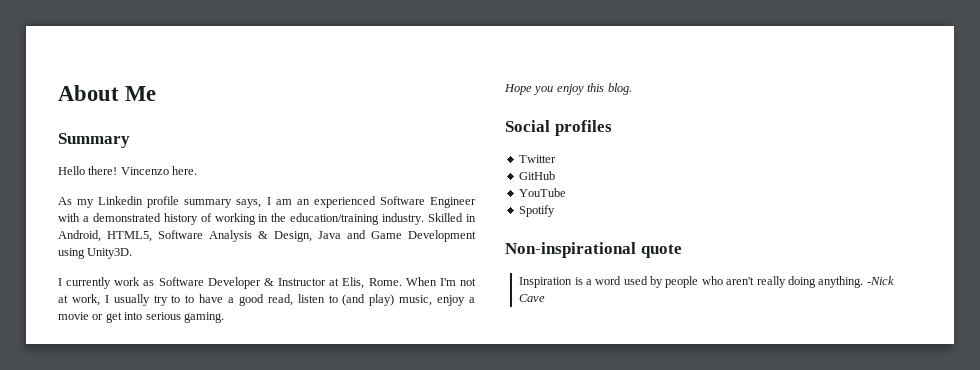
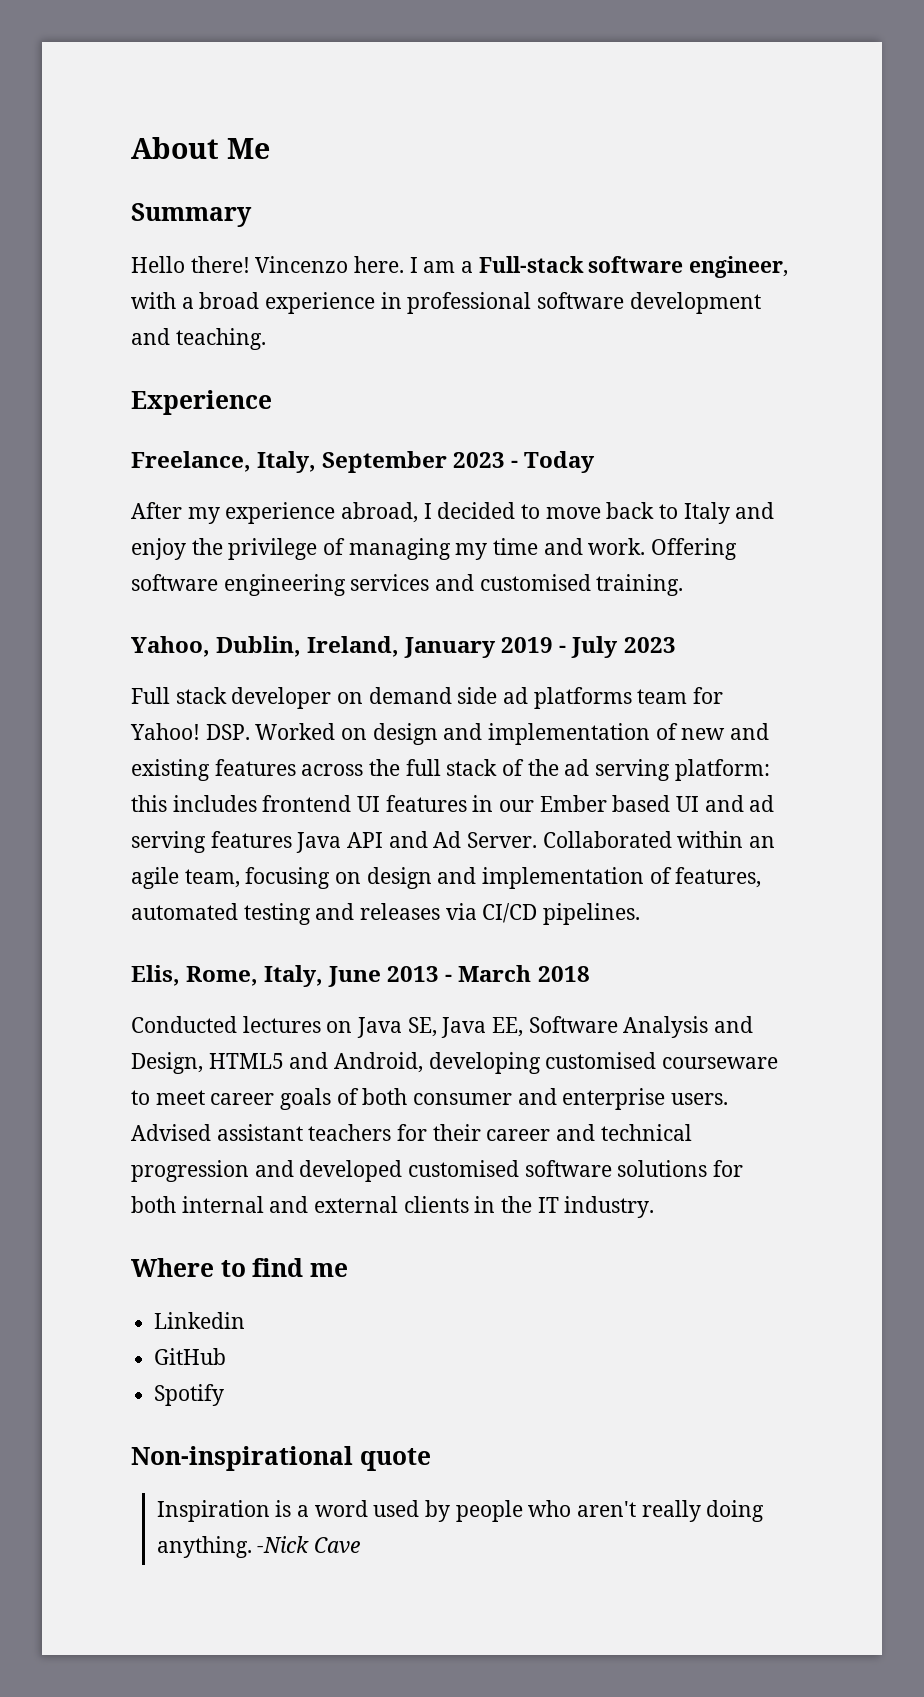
- Vincenzo here.
- As my Linkedin profile summary says, I am an experienced Software Engineer with a demonstrated history of working in the education/training industry. Skilled in Android, HTML5, Software Analysis & Design, Java and Game Development using Unity3D.
- I currently work as Software Developer & Instructor at Elis, Rome. When I'm not at work, I usually try to to have a good read, listen to (and play) music, enjoy a movie or get into serious gaming.
- Hope you enjoy this blog.
- Social profiles
- Twitter
+ Vincenzo here. I am a Full-stack software engineer, with a broad experience in professional software development and teaching.
+ Experience
+ Freelance, Italy, September 2023 - Today
+ After my experience abroad, I decided to move back to Italy and enjoy the privilege of managing my time and work. Offering software engineering services and customised training.
+ Yahoo, Dublin, Ireland, January 2019 - July 2023
+ Full stack developer on demand side ad platforms team for Yahoo! DSP. Worked on design and implementation of new and existing features across the full stack of the ad serving platform: this includes frontend UI features in our Ember based UI and ad serving features Java API and Ad Server. Collaborated within an agile team, focusing on design and implementation of features, automated testing and releases via CI/CD pipelines.
+ Elis, Rome, Italy, June 2013 - March 2018
+ Conducted lectures on Java SE, Java EE, Software Analysis and Design, HTML5 and Android, developing customised courseware to meet career goals of both consumer and enterprise users. Advised assistant teachers for their career and technical progression and developed customised software solutions for both internal and external clients in the IT industry.
+ Where to find me
+ Linkedin
- YouTube

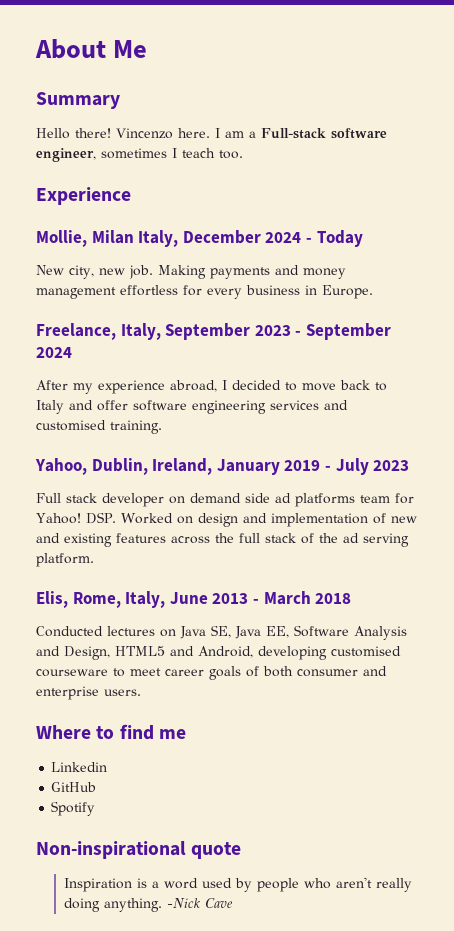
- I am a Full-stack software engineer, with a broad experience in professional software development and teaching.
+ I am a Full-stack software engineer, sometimes I teach too.
  Experience
+ Mollie, Milan Italy, December 2024 - Today
+ New city, new job. Making payments and money management effortless for every business in Europe.
- Freelance, Italy, September 2023 - Today
+ Freelance, Italy, September 2023 - September 2024
- After my experience abroad, I decided to move back to Italy and enjoy the privilege of managing my time and work. Offering software engineering services and customised training.
+ After my experience abroad, I decided to move back to Italy and offer software engineering services and customised training.
- DSP. Worked on design and implementation of new and existing features across the full stack of the ad serving platform: this includes frontend UI features in our Ember based UI and ad serving features Java API and Ad Server. Collaborated within an agile team, focusing on design and implementation of features, automated testing and releases via CI/CD pipelines.
+ DSP. Worked on design and implementation of new and existing features across the full stack of the ad serving platform.
- Advised assistant teachers for their career and technical progression and developed customised software solutions for both internal and external clients in the IT industry.

